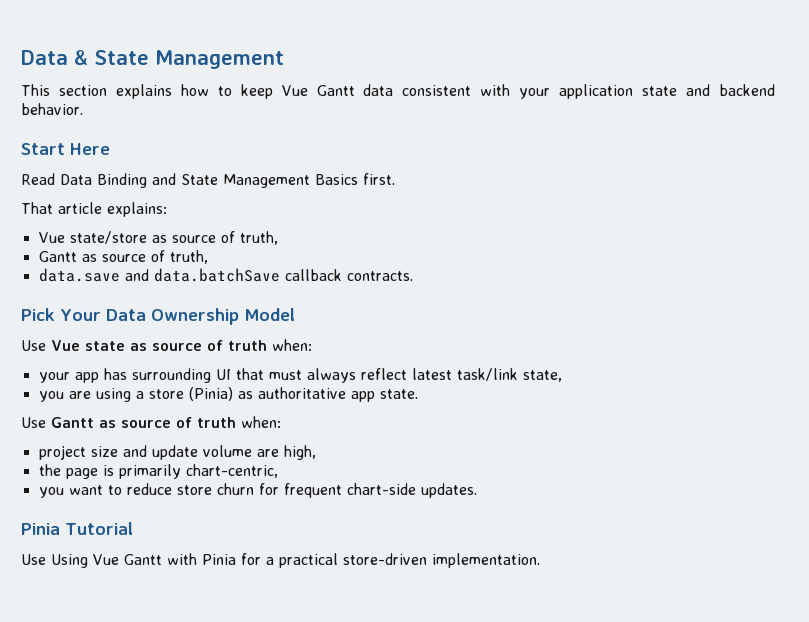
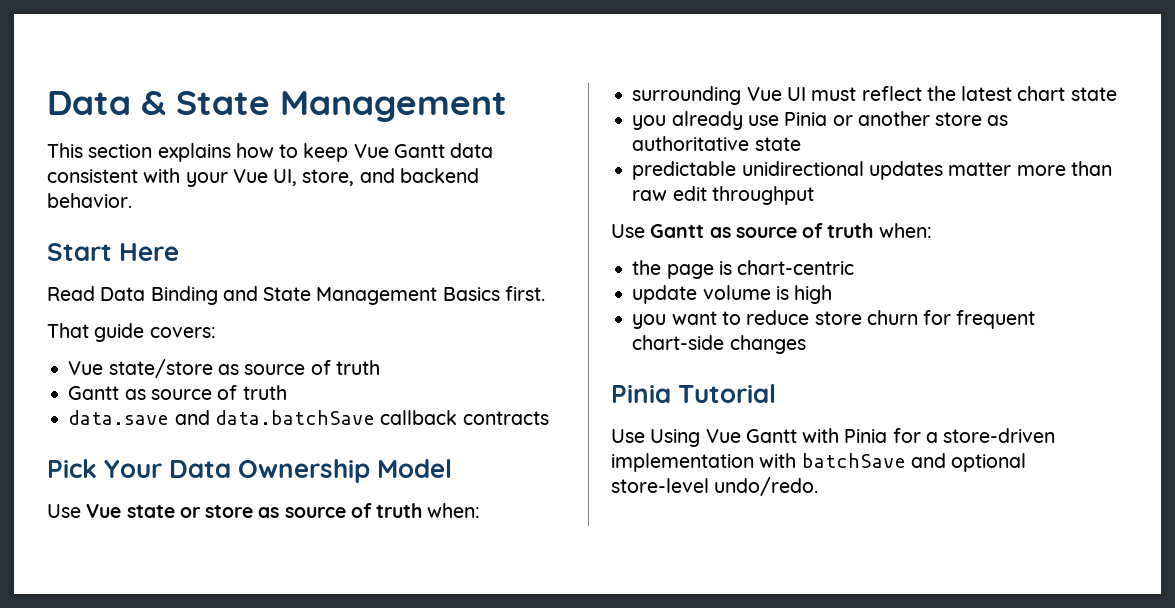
- This section explains how to keep Vue Gantt data consistent with your application state and backend behavior.
+ This section explains how to keep Vue Gantt data consistent with your Vue UI, store, and backend behavior.
- That article explains:
+ That guide covers:
- Vue state/store as source of truth,
- Gantt as source of truth,
+ Vue state/store as source of truth
+ Gantt as source of truth
- data.save and data.batchSave callback contracts.
+ data.save and data.batchSave callback contracts
- Use Vue state as source of truth when:
- your app has surrounding UI that must always reflect latest task/link state,
- you are using a store (Pinia) as authoritative app state.
+ Use Vue state or store as source of truth when:
+ surrounding Vue UI must reflect the latest chart state
+ you already use Pinia or another store as authoritative state
+ predictable unidirectional updates matter more than raw edit throughput
- project size and update volume are high,
- the page is primarily chart-centric,
+ the page is chart-centric
+ update volume is high
- you want to reduce store churn for frequent chart-side updates.
+ you want to reduce store churn for frequent chart-side changes
- Use Using Vue Gantt with Pinia for a practical store-driven implementation.
+ Use Using Vue Gantt with Pinia for a store-driven implementation with batchSave and optional store-level undo/redo.

